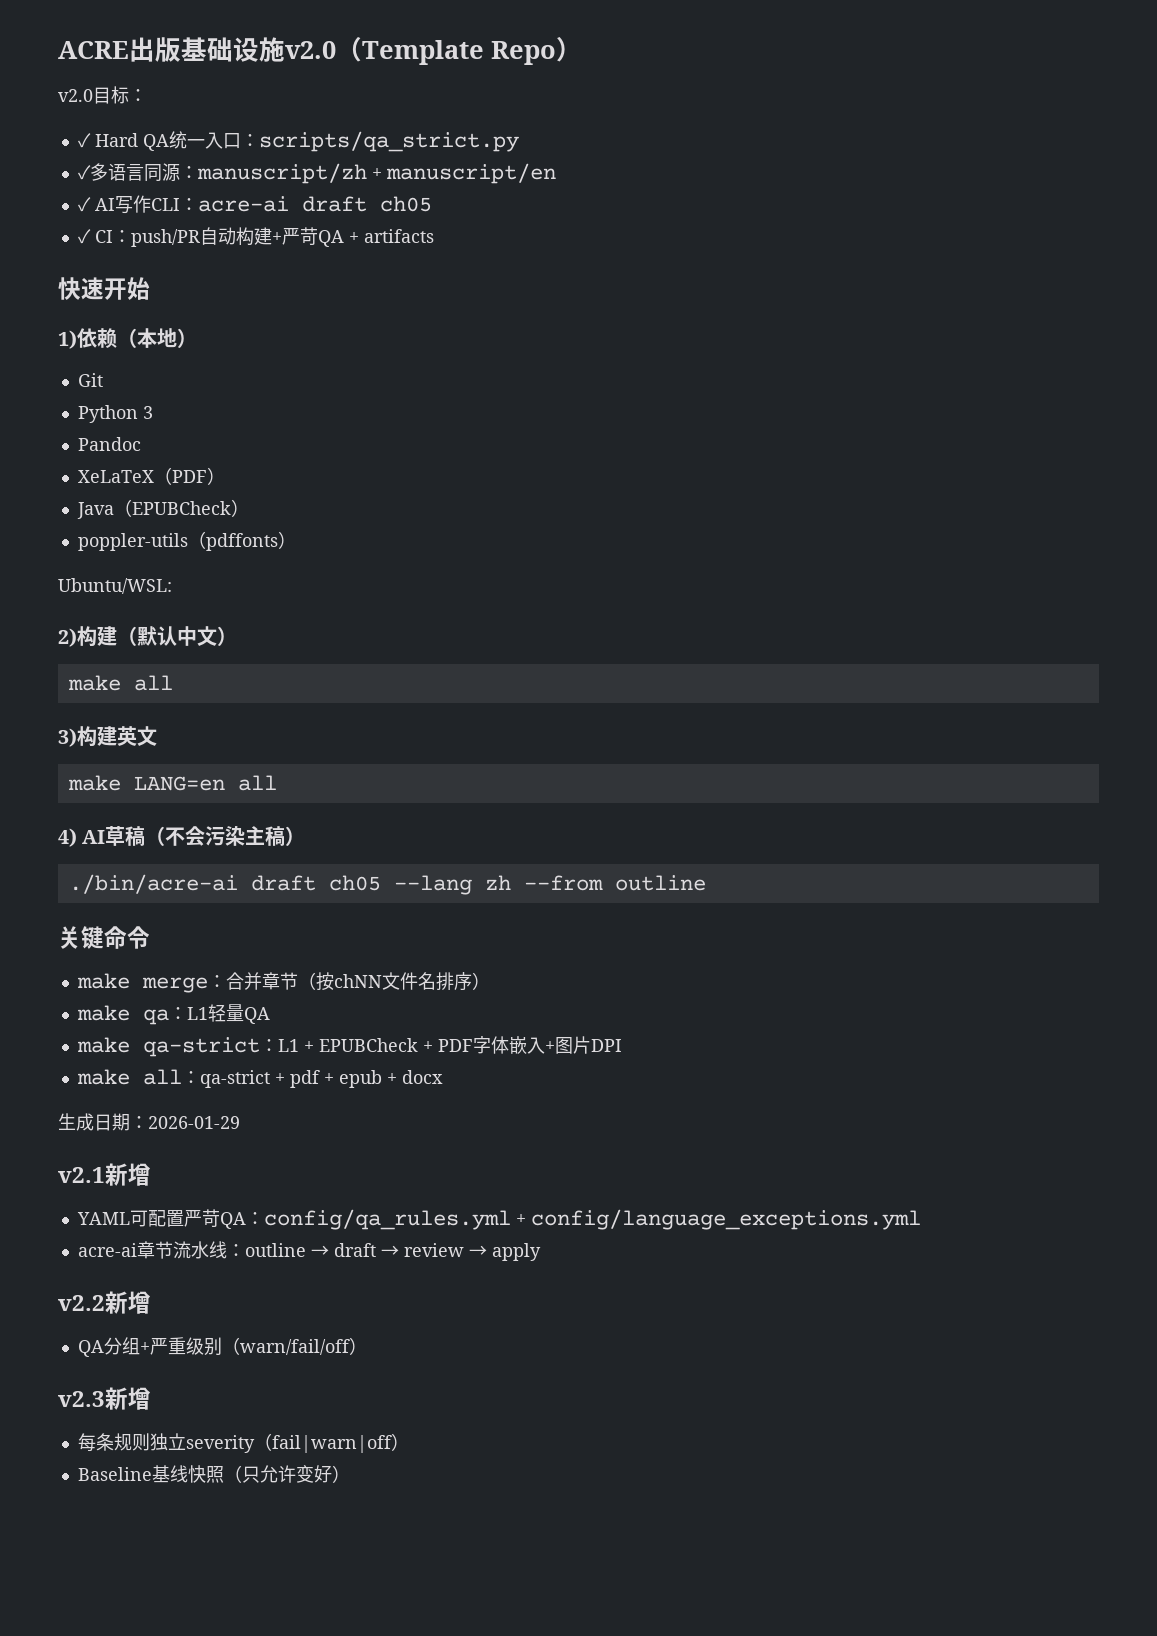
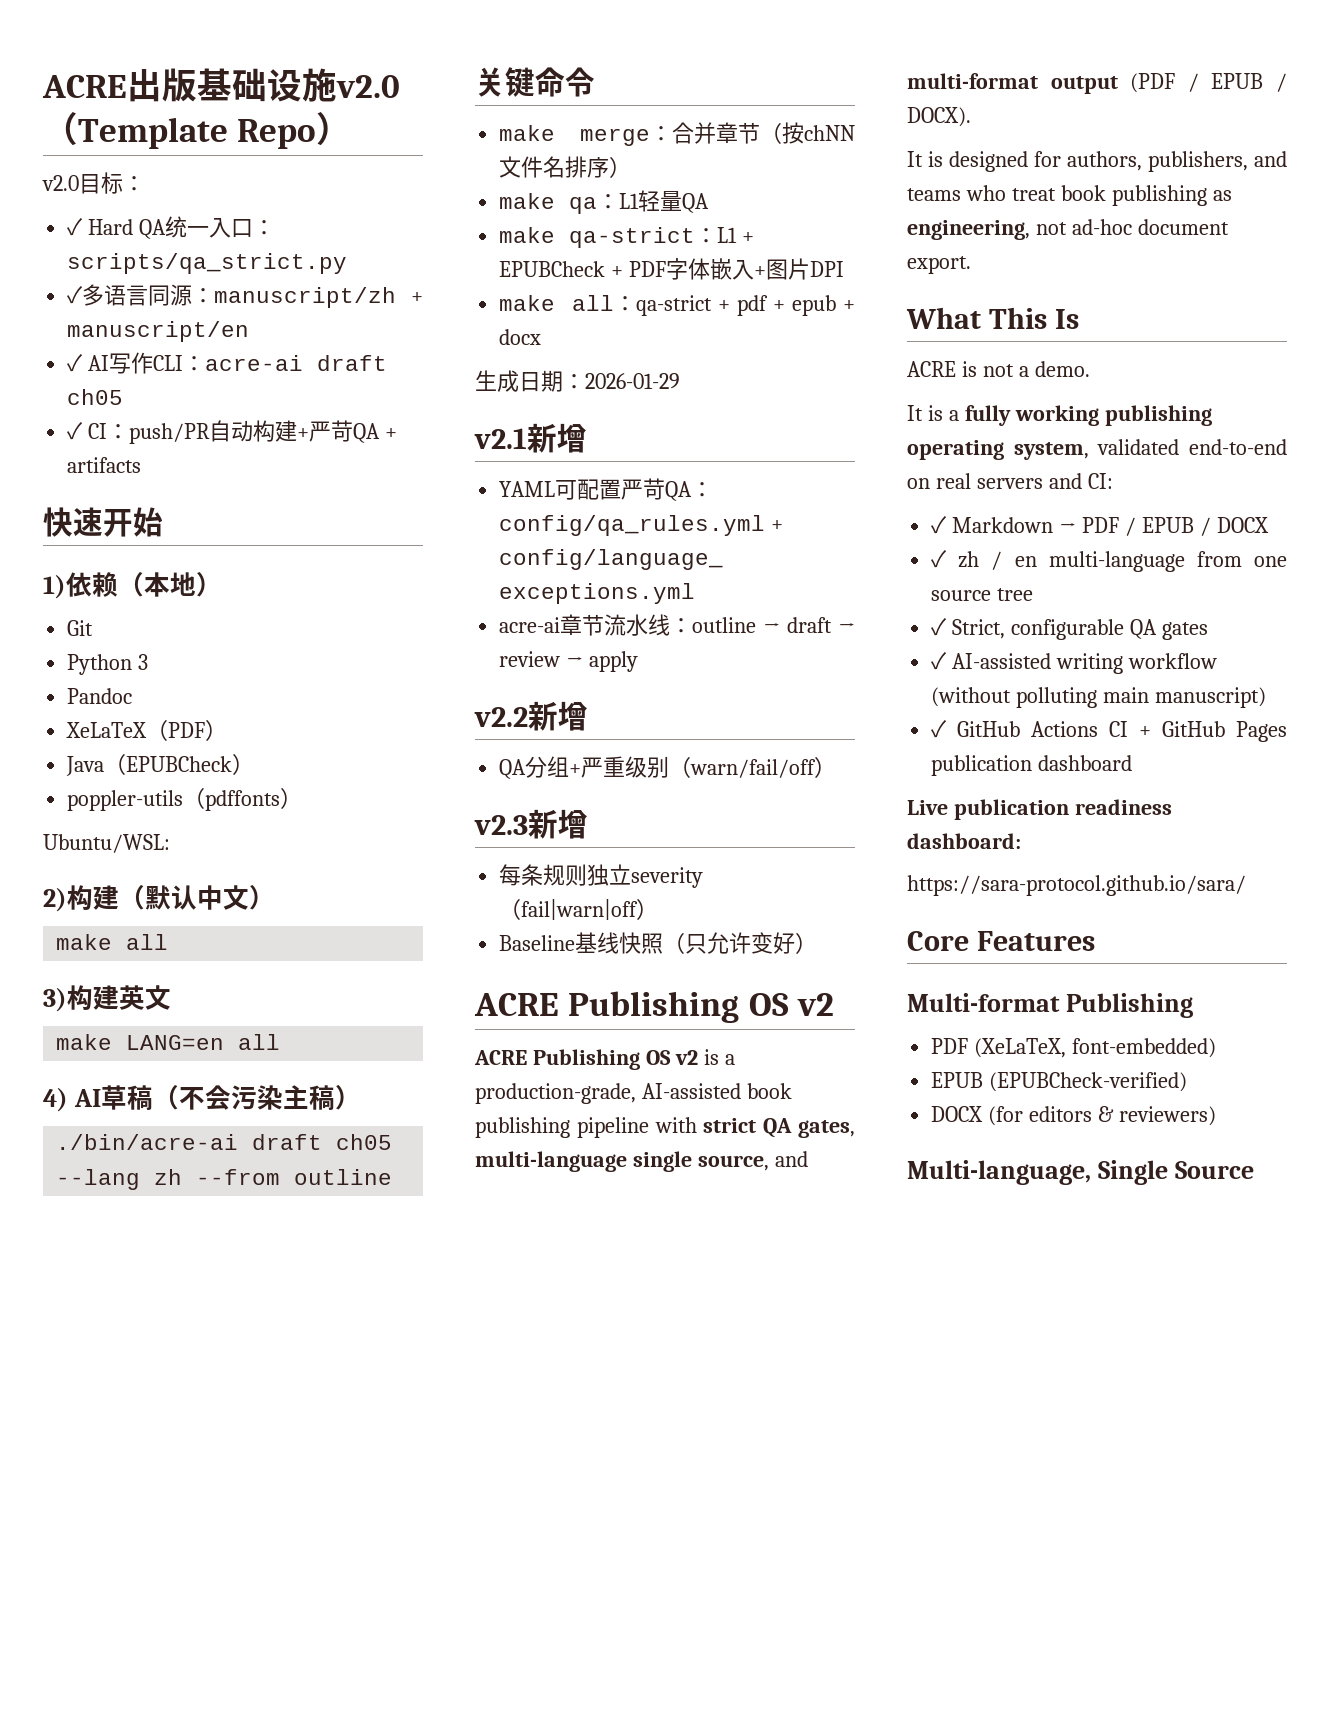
  Baseline基线快照（只允许变好）
+ ACRE Publishing OS v2
+ ACRE Publishing OS v2 is a production-grade, AI-assisted book publishing pipeline with strict QA gates, multi-language single source, and multi-format output (PDF / EPUB / DOCX).
+ It is designed for authors, publishers, and teams who treat book publishing as engineering, not ad-hoc document export.
+ What This Is
+ ACRE is not a demo.
+ It is a fully working publishing operating system, validated end-to-end on real servers and CI:
+ ✓ Markdown → PDF / EPUB / DOCX
+ ✓ zh / en multi-language from one source tree
+ ✓ Strict, configurable QA gates
+ ✓ AI-assisted writing workflow (without polluting main manuscript)
+ ✓ GitHub Actions CI + GitHub Pages publication dashboard
+ Live publication readiness dashboard:
+ https://sara-protocol.github.io/sara/
+ Core Features
+ Multi-format Publishing
+ PDF (XeLaTeX, font-embedded)
+ EPUB (EPUBCheck-verified)
+ DOCX (for editors & reviewers)
+ Multi-language, Single Source

